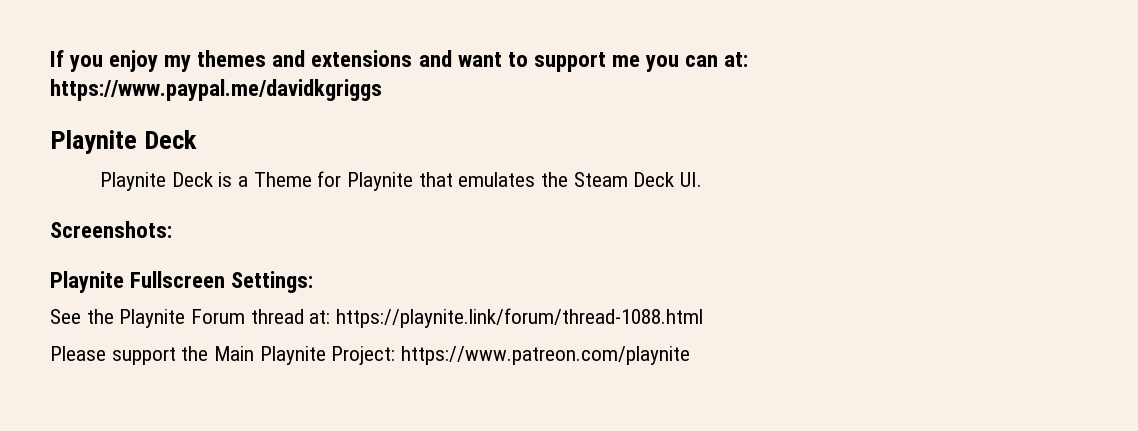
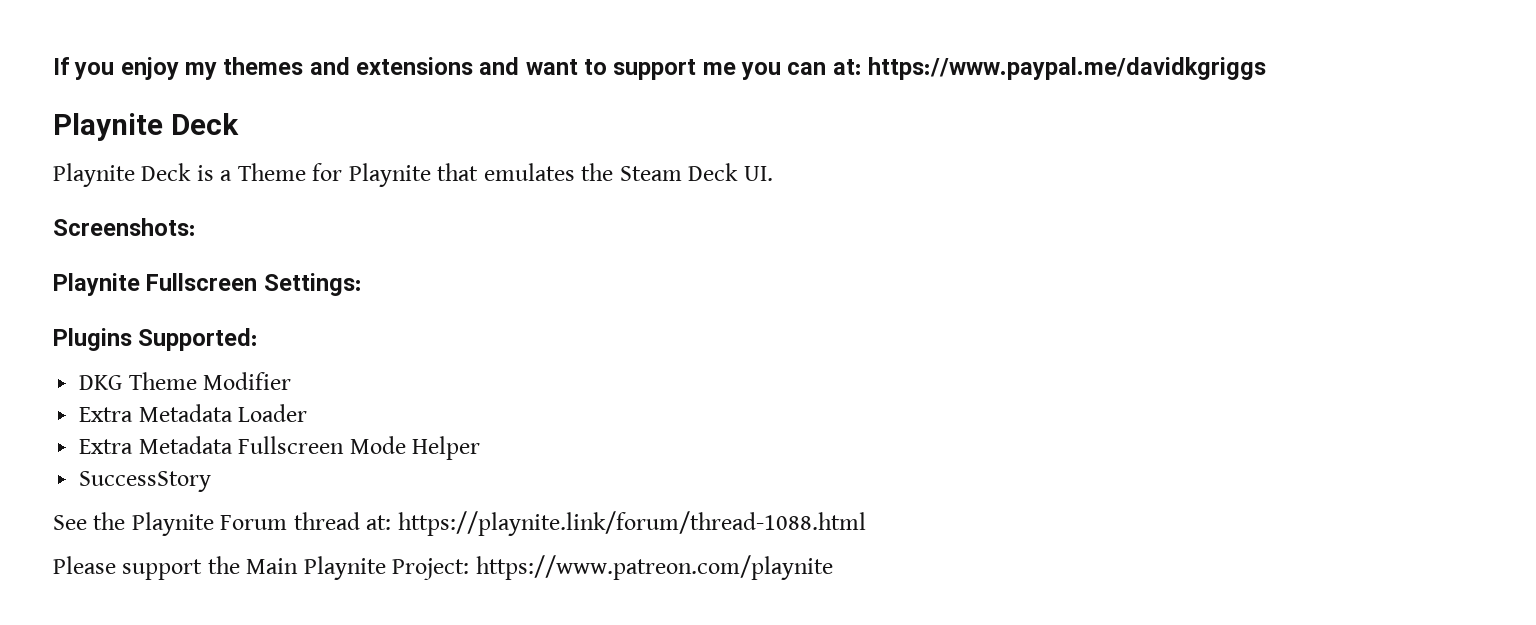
+ Plugins Supported:
+ DKG Theme Modifier
+ Extra Metadata Loader
+ Extra Metadata Fullscreen Mode Helper
+ SuccessStory

